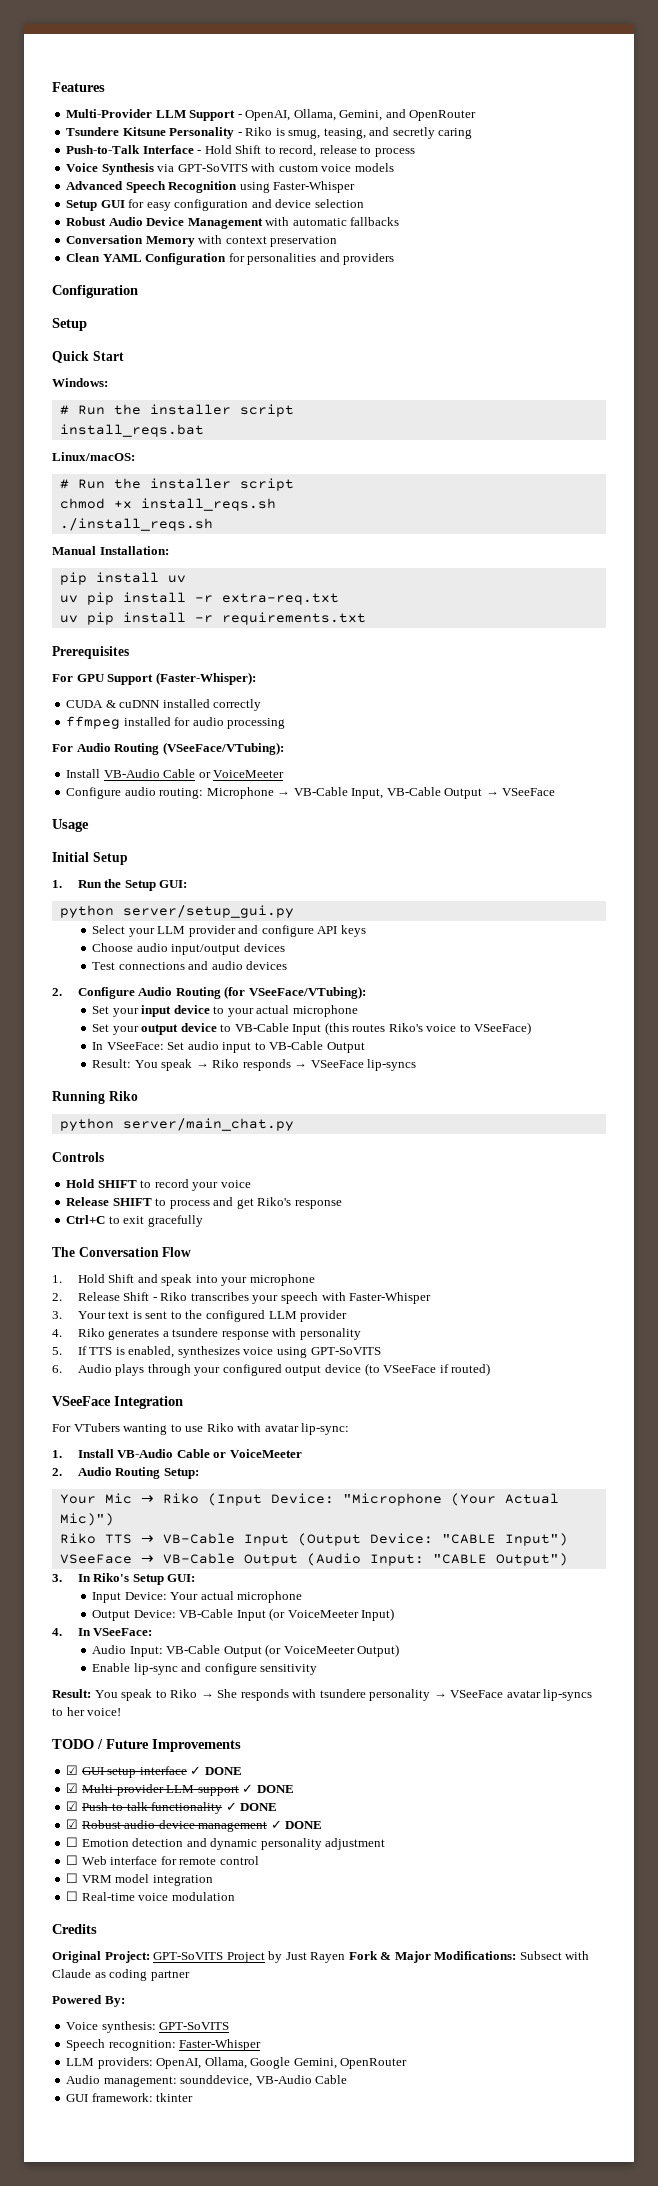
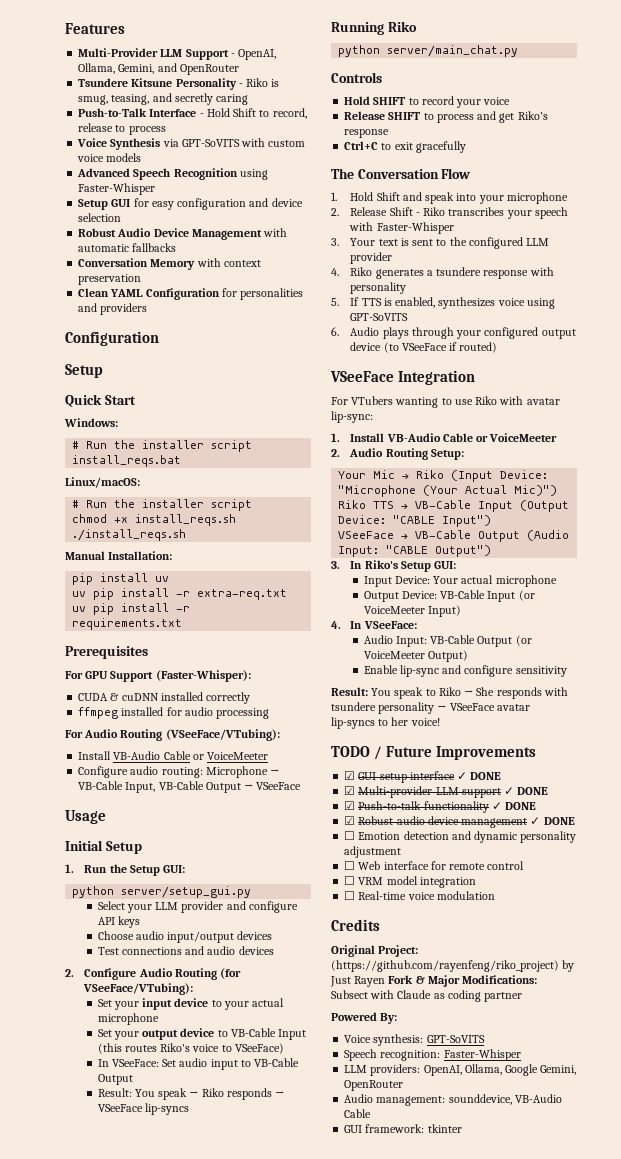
- Original Project: GPT-SoVITS Project by Just Rayen Fork & Major Modifications: Subsect with Claude as coding partner
+ Original Project: (https://github.com/rayenfeng/riko_project) by Just Rayen Fork & Major Modifications: Subsect with Claude as coding partner

